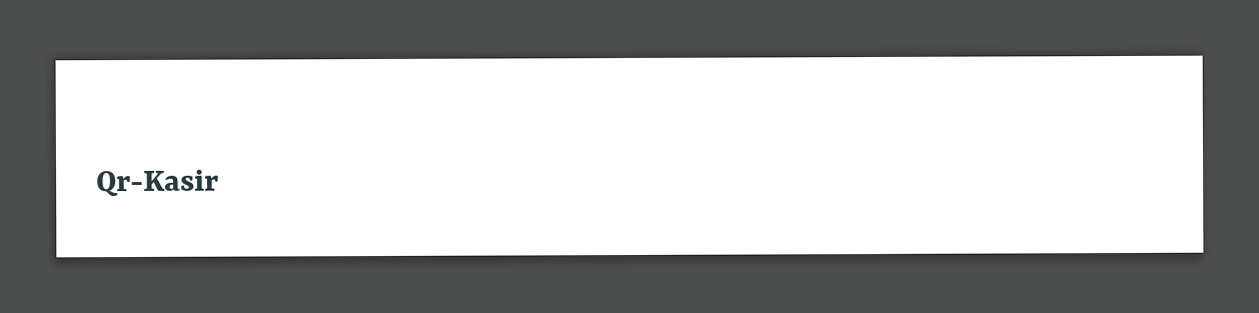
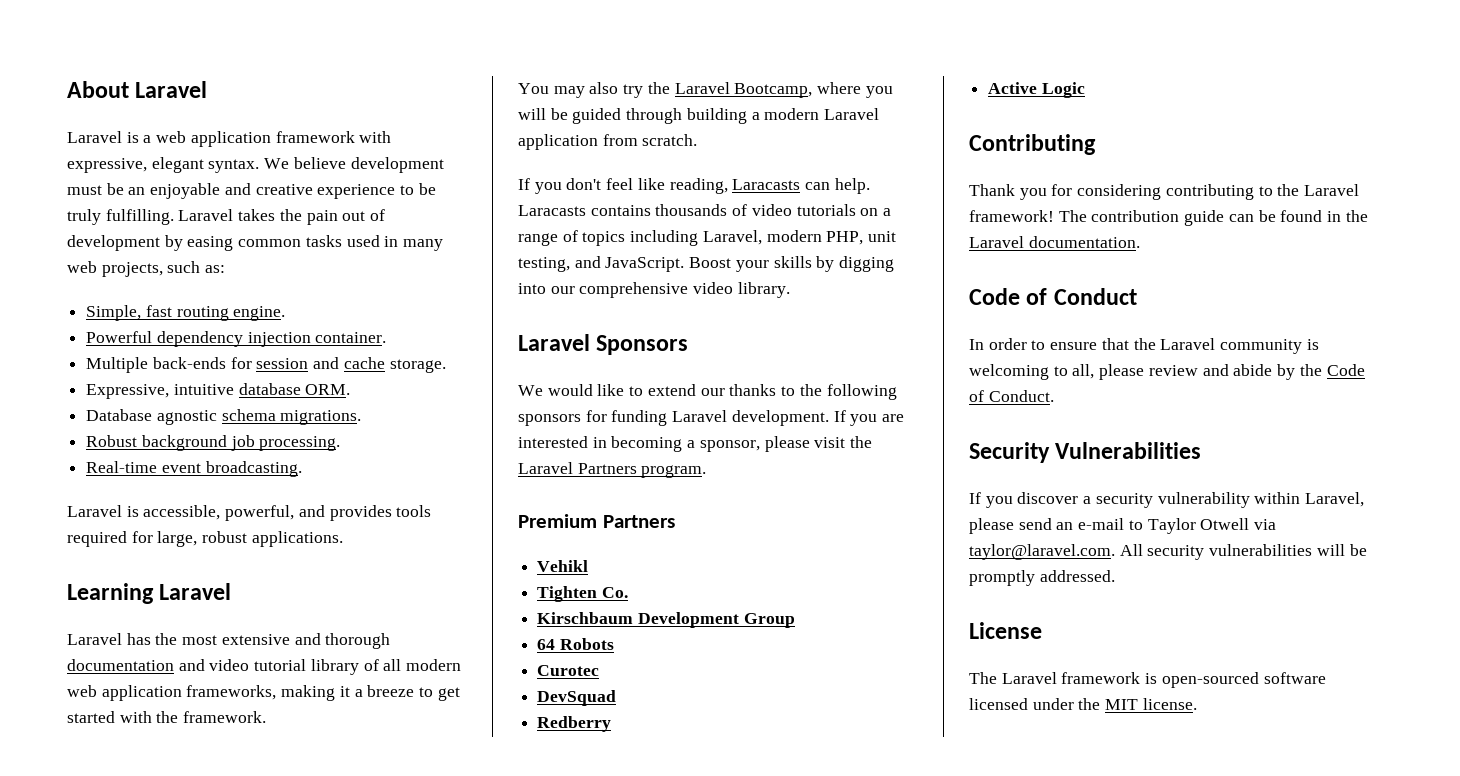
- Qr-Kasir
+ About Laravel
+ Laravel is a web application framework with expressive, elegant syntax. We believe development must be an enjoyable and creative experience to be truly fulfilling. Laravel takes the pain out of development by easing common tasks used in many web projects, such as:
+ Simple, fast routing engine.
+ Powerful dependency injection container.
+ Multiple back-ends for session and cache storage.
+ Expressive, intuitive database ORM.
+ Database agnostic schema migrations.
+ Robust background job processing.
+ Real-time event broadcasting.
+ Laravel is accessible, powerful, and provides tools required for large, robust applications.
+ Learning Laravel
+ Laravel has the most extensive and thorough documentation and video tutorial library of all modern web application frameworks, making it a breeze to get started with the framework.
+ You may also try the Laravel Bootcamp, where you will be guided through building a modern Laravel application from scratch.
+ If you don't feel like reading, Laracasts can help. Laracasts contains thousands of video tutorials on a range of topics including Laravel, modern PHP, unit testing, and JavaScript. Boost your skills by digging into our comprehensive video library.
+ Laravel Sponsors
+ We would like to extend our thanks to the following sponsors for funding Laravel development. If you are interested in becoming a sponsor, please visit the Laravel Partners program.
+ Premium Partners
+ Vehikl
+ Tighten Co.
+ Kirschbaum Development Group
+ 64 Robots
+ Curotec
+ DevSquad
+ Redberry
+ Active Logic
+ Contributing
+ Thank you for considering contributing to the Laravel framework! The contribution guide can be found in the Laravel documentation.
+ Code of Conduct
+ In order to ensure that the Laravel community is welcoming to all, please review and abide by the Code of Conduct.
+ Security Vulnerabilities
+ If you discover a security vulnerability within Laravel, please send an e-mail to Taylor Otwell via taylor@laravel.com. All security vulnerabilities will be promptly addressed.
+ License
+ The Laravel framework is open-sourced software licensed under the MIT license.

